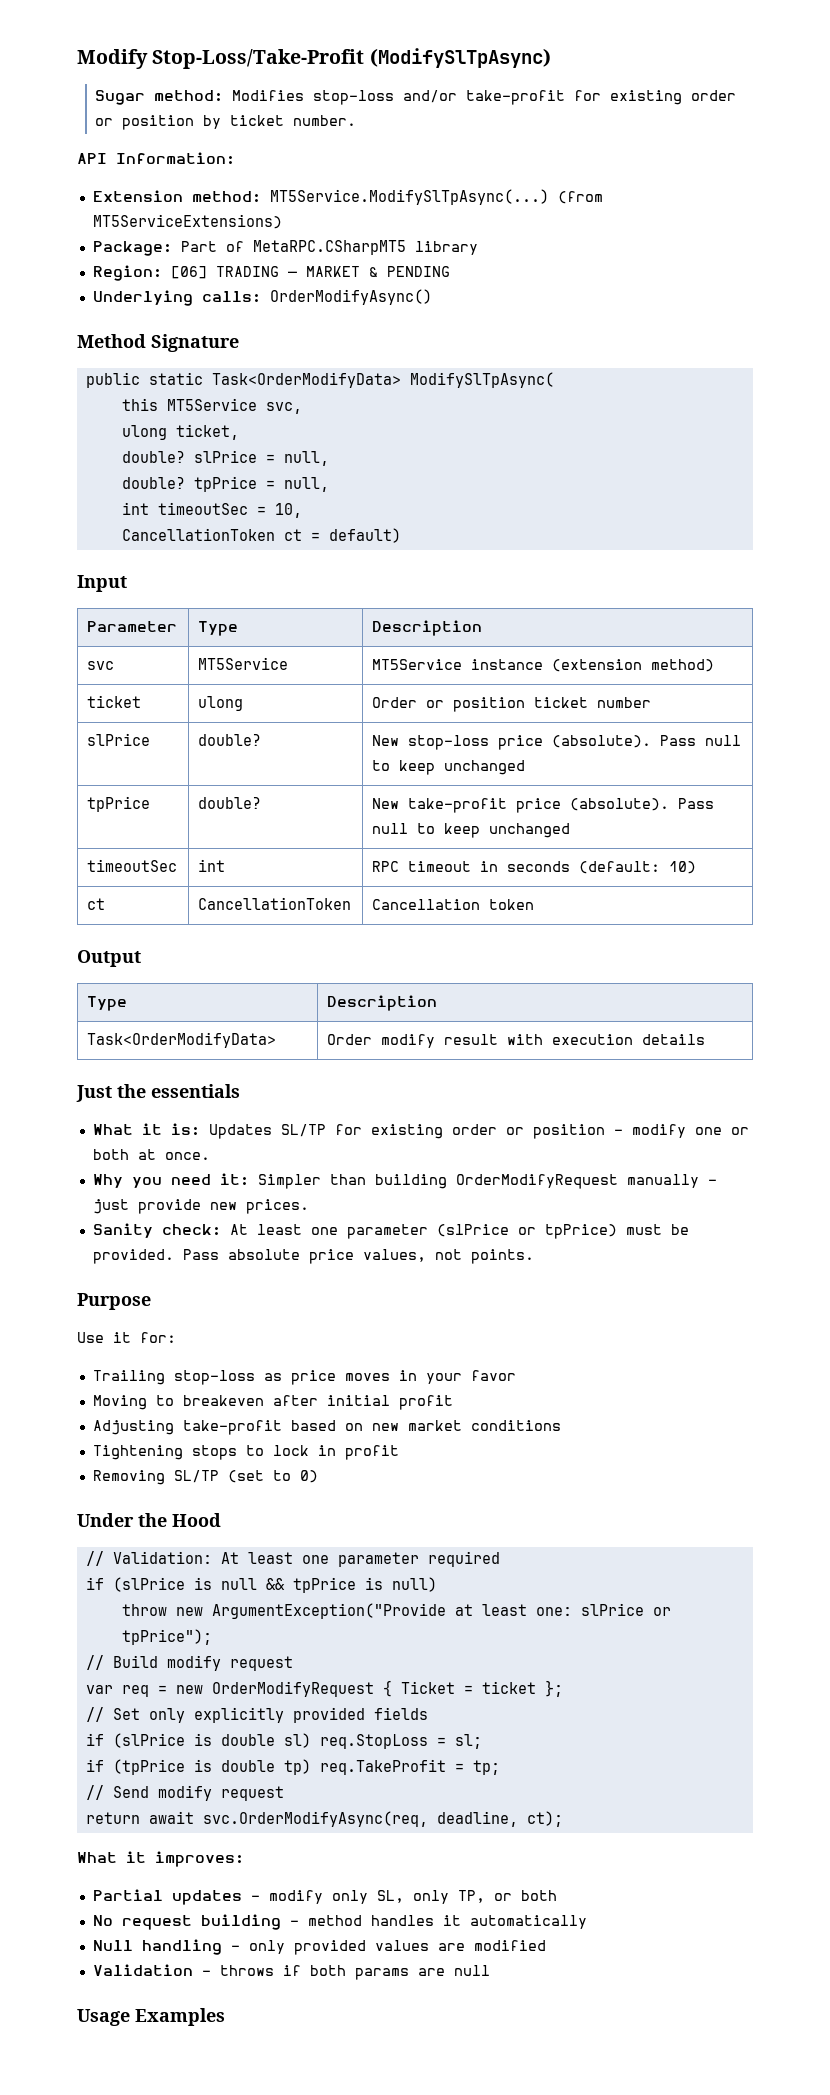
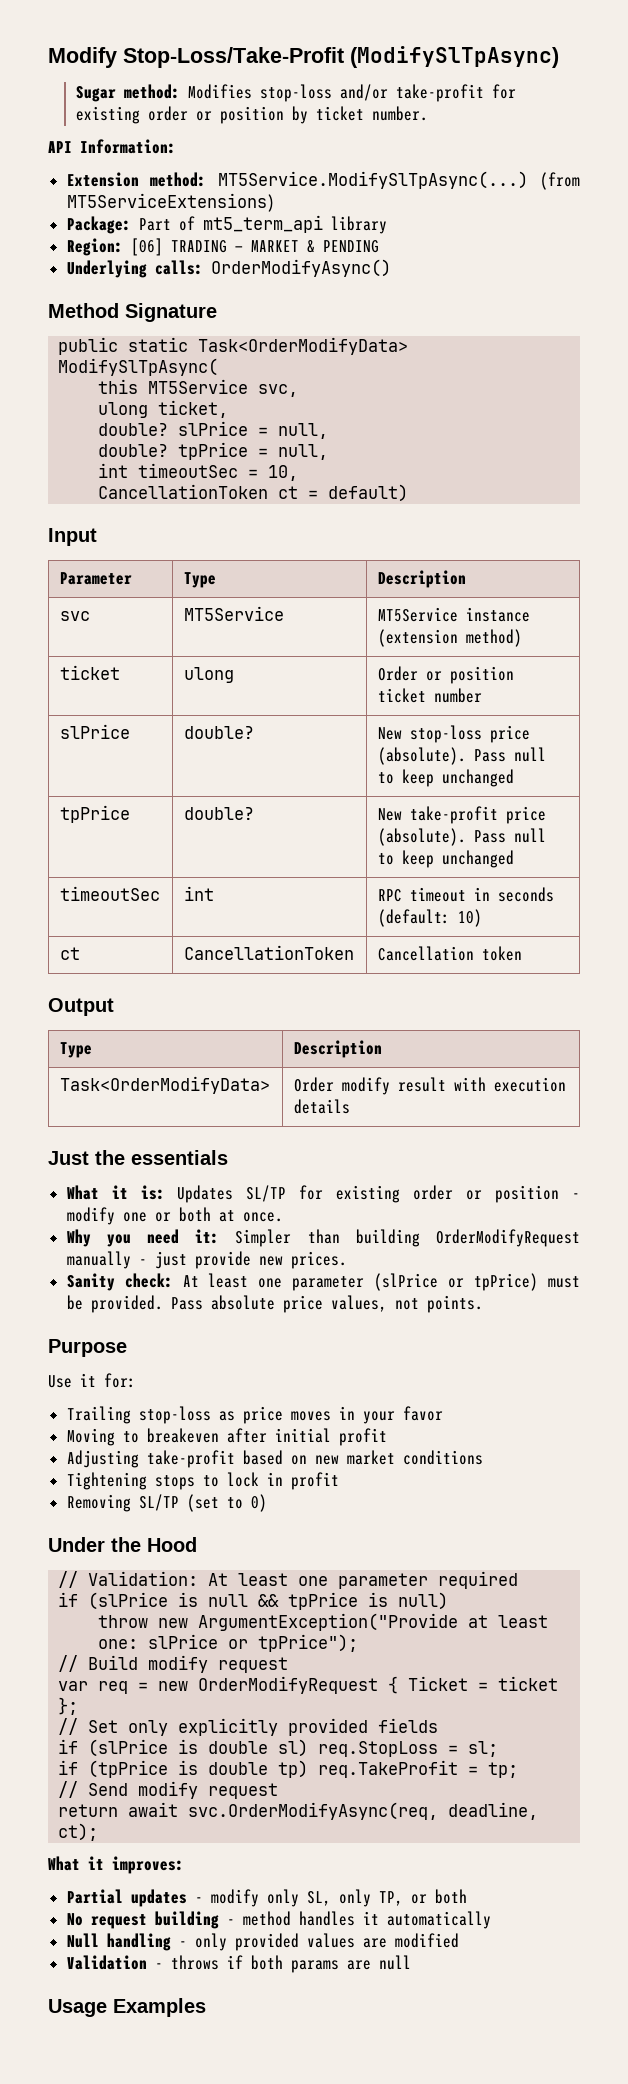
- Package: Part of MetaRPC.CSharpMT5 library
+ Package: Part of mt5_term_api library

